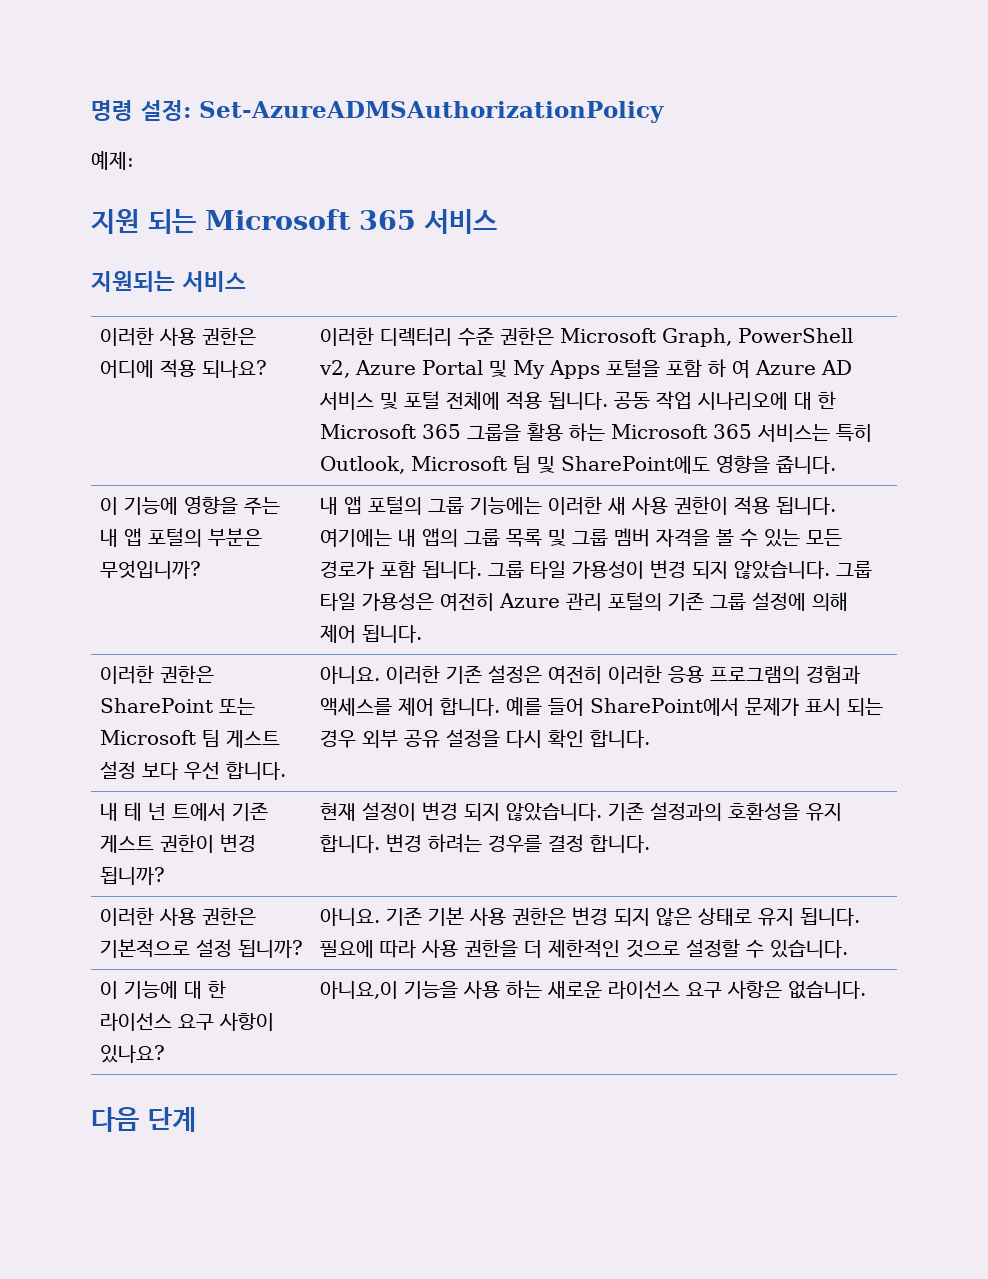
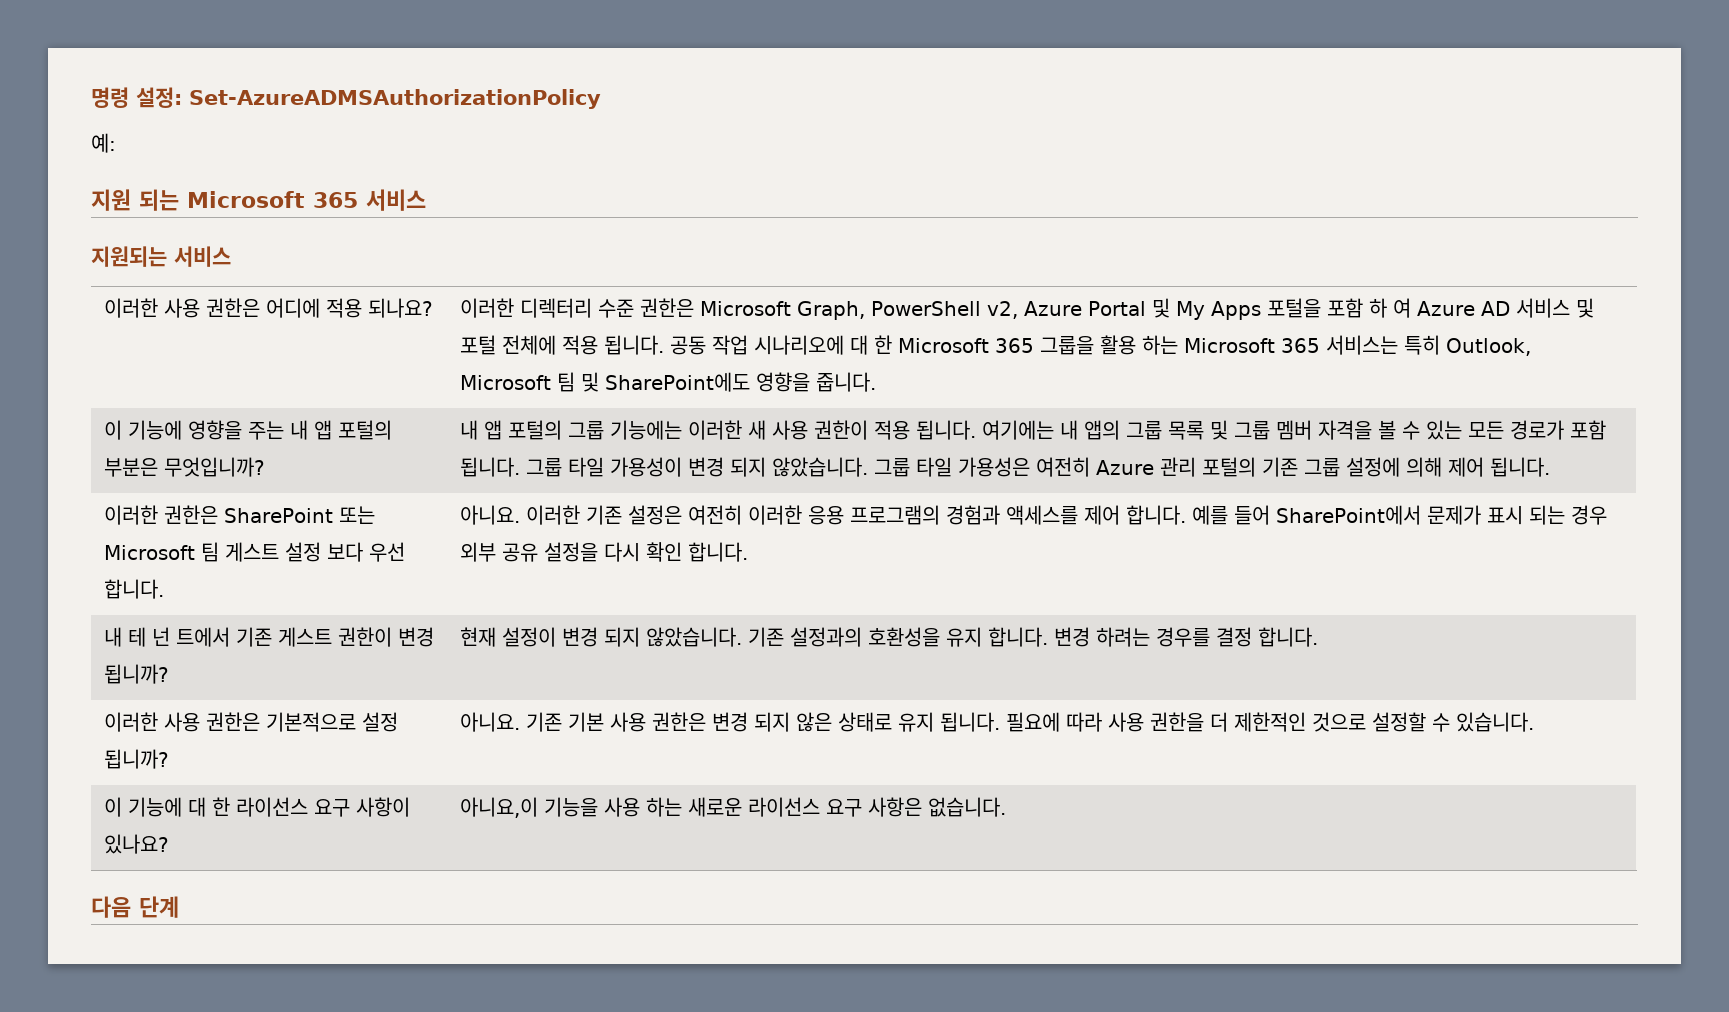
- 예제:
+ 예:

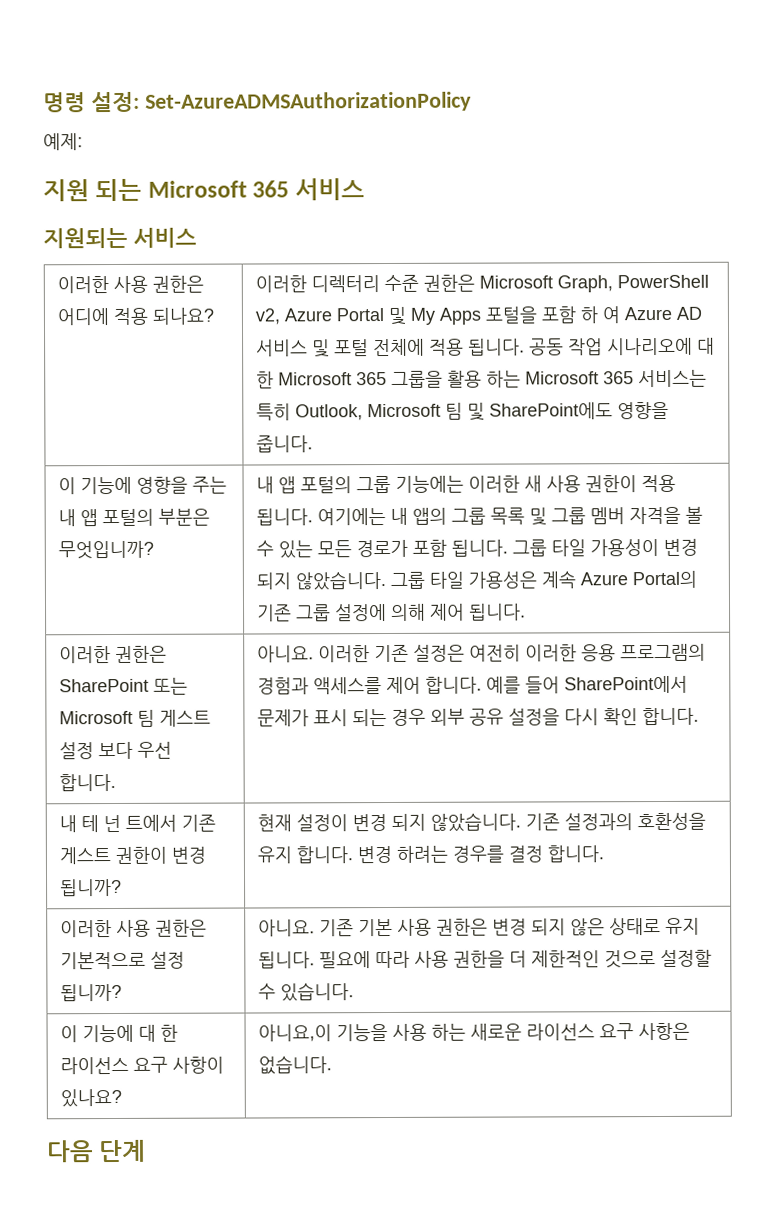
- 예:
+ 예제:
- 그룹 타일 가용성은 여전히 Azure 관리 포털의 기존 그룹 설정에 의해 제어 됩니다.
+ 그룹 타일 가용성은 계속 Azure Portal의 기존 그룹 설정에 의해 제어 됩니다.

